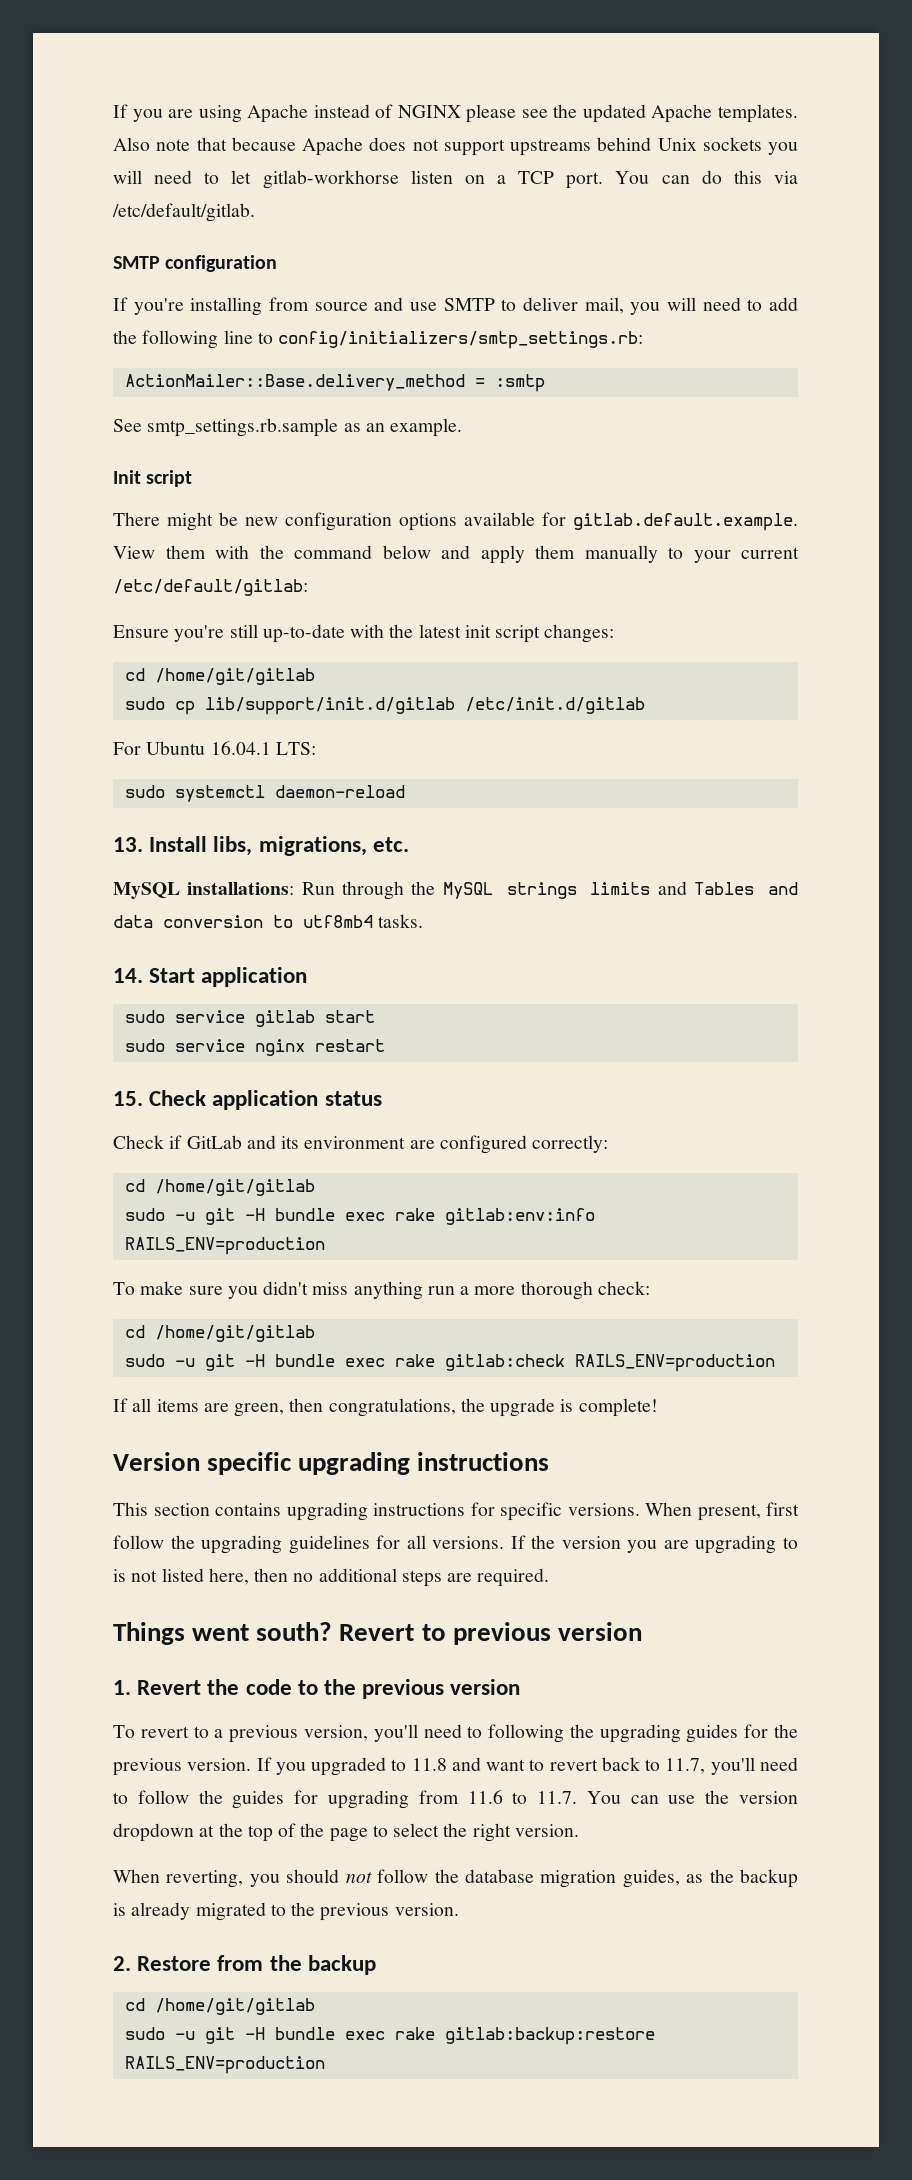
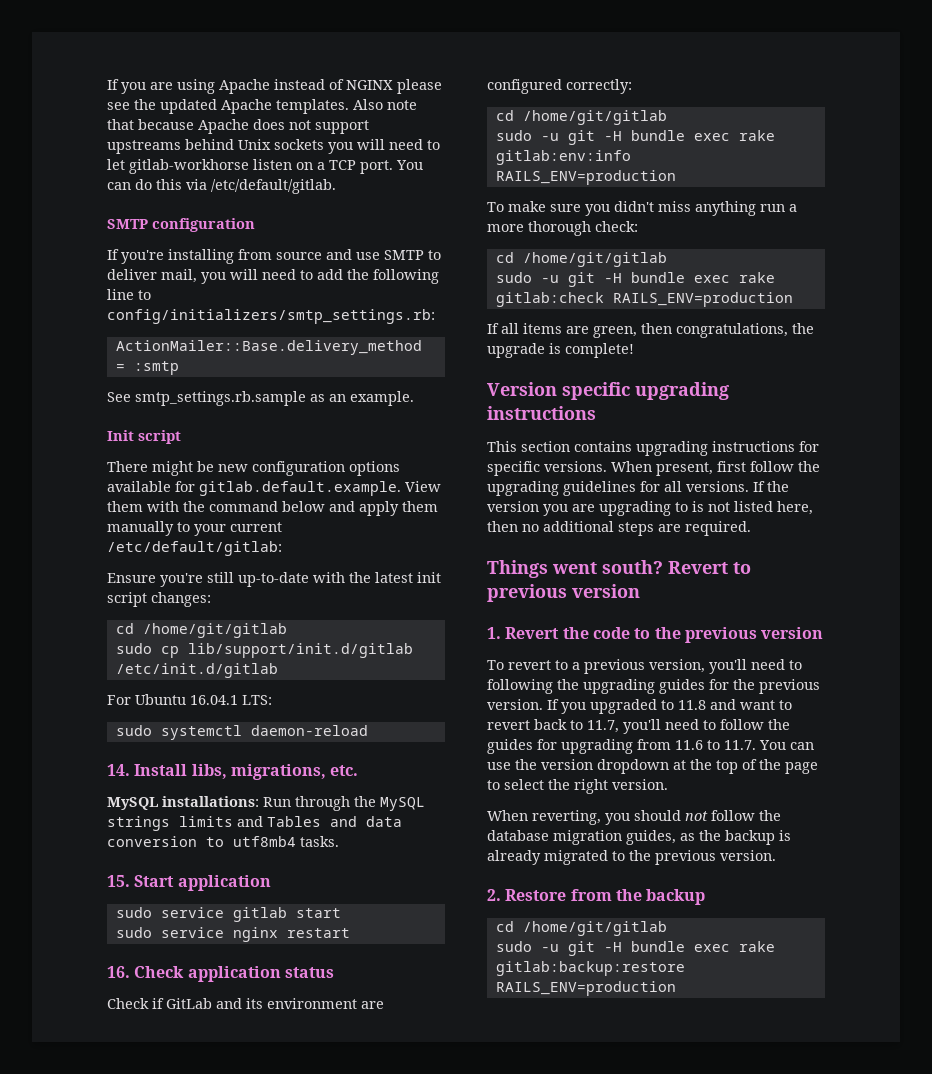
- 13. Install libs, migrations, etc.
+ 14. Install libs, migrations, etc.
- 14. Start application
+ 15. Start application
- 15. Check application status
+ 16. Check application status

